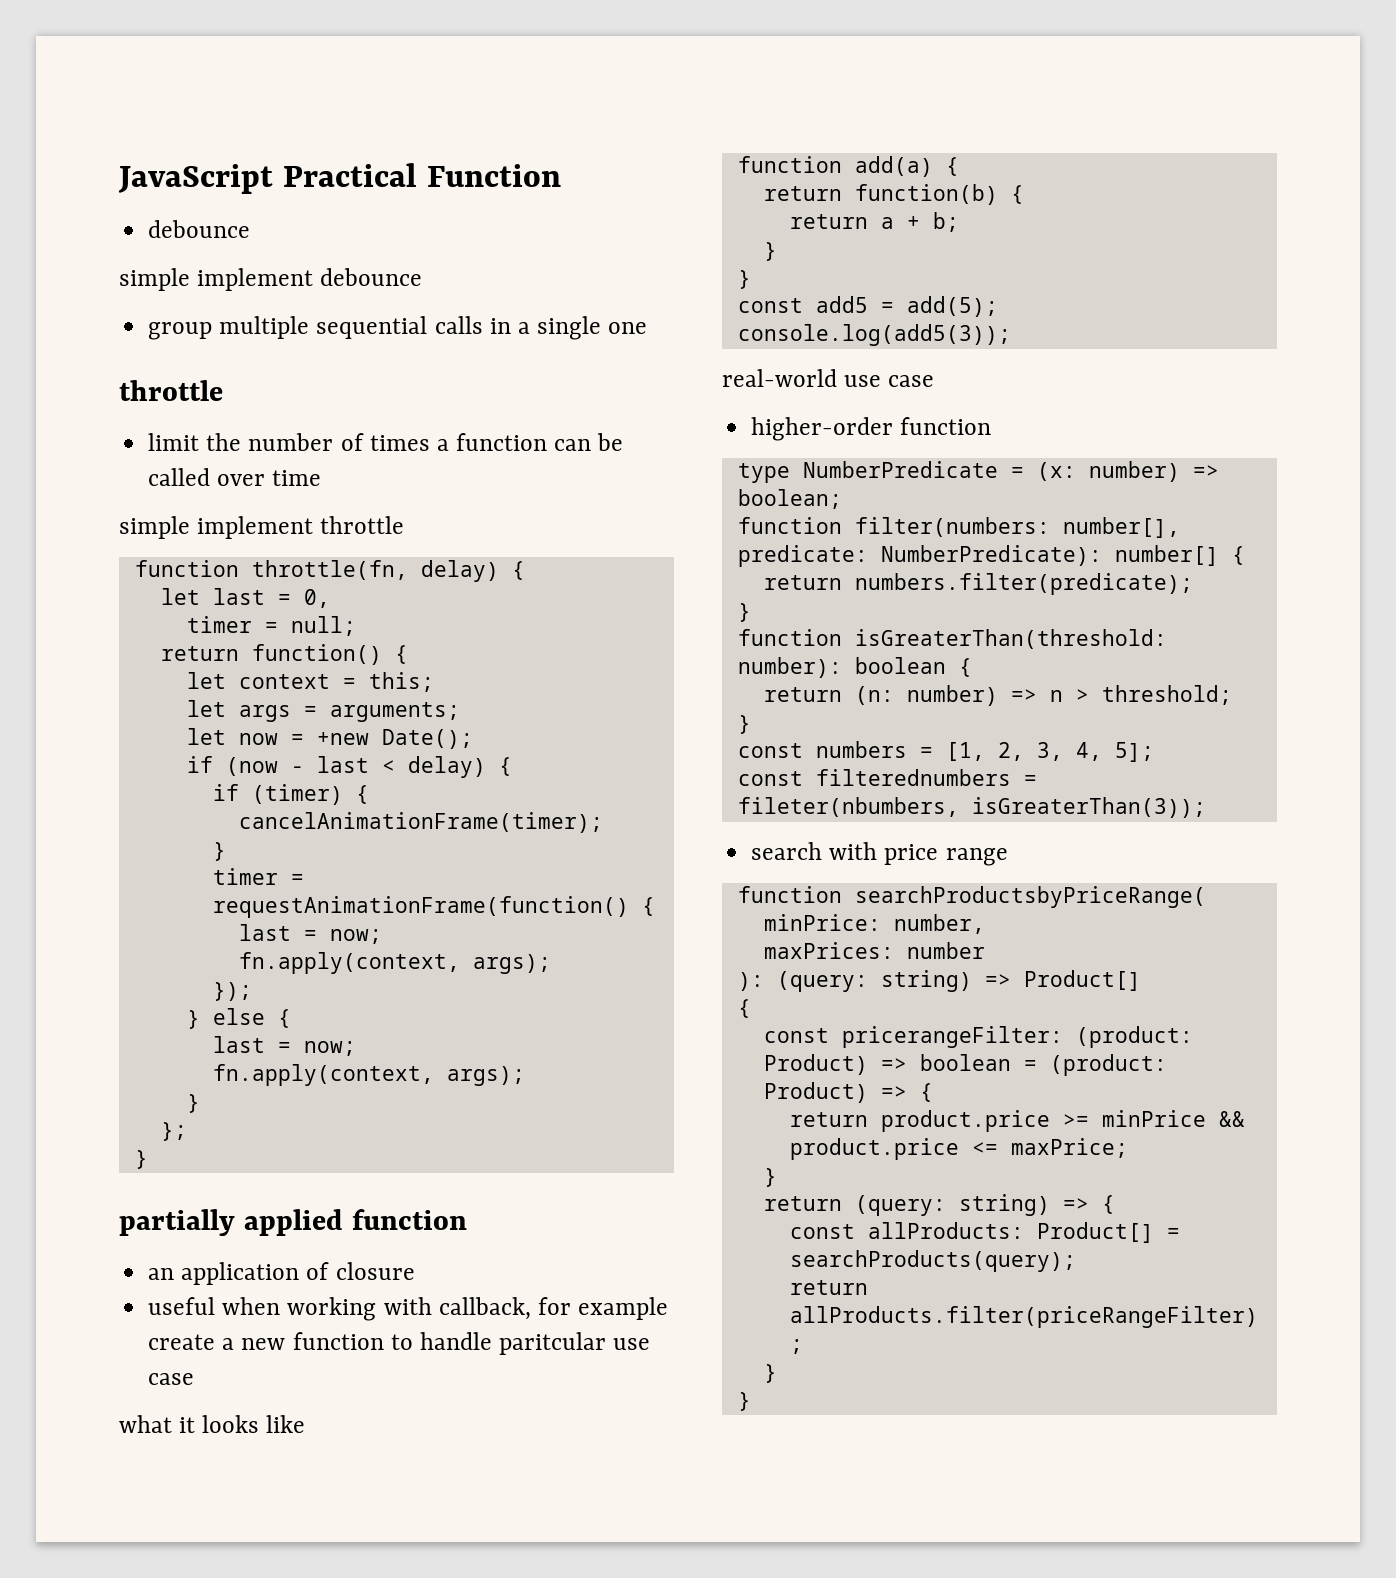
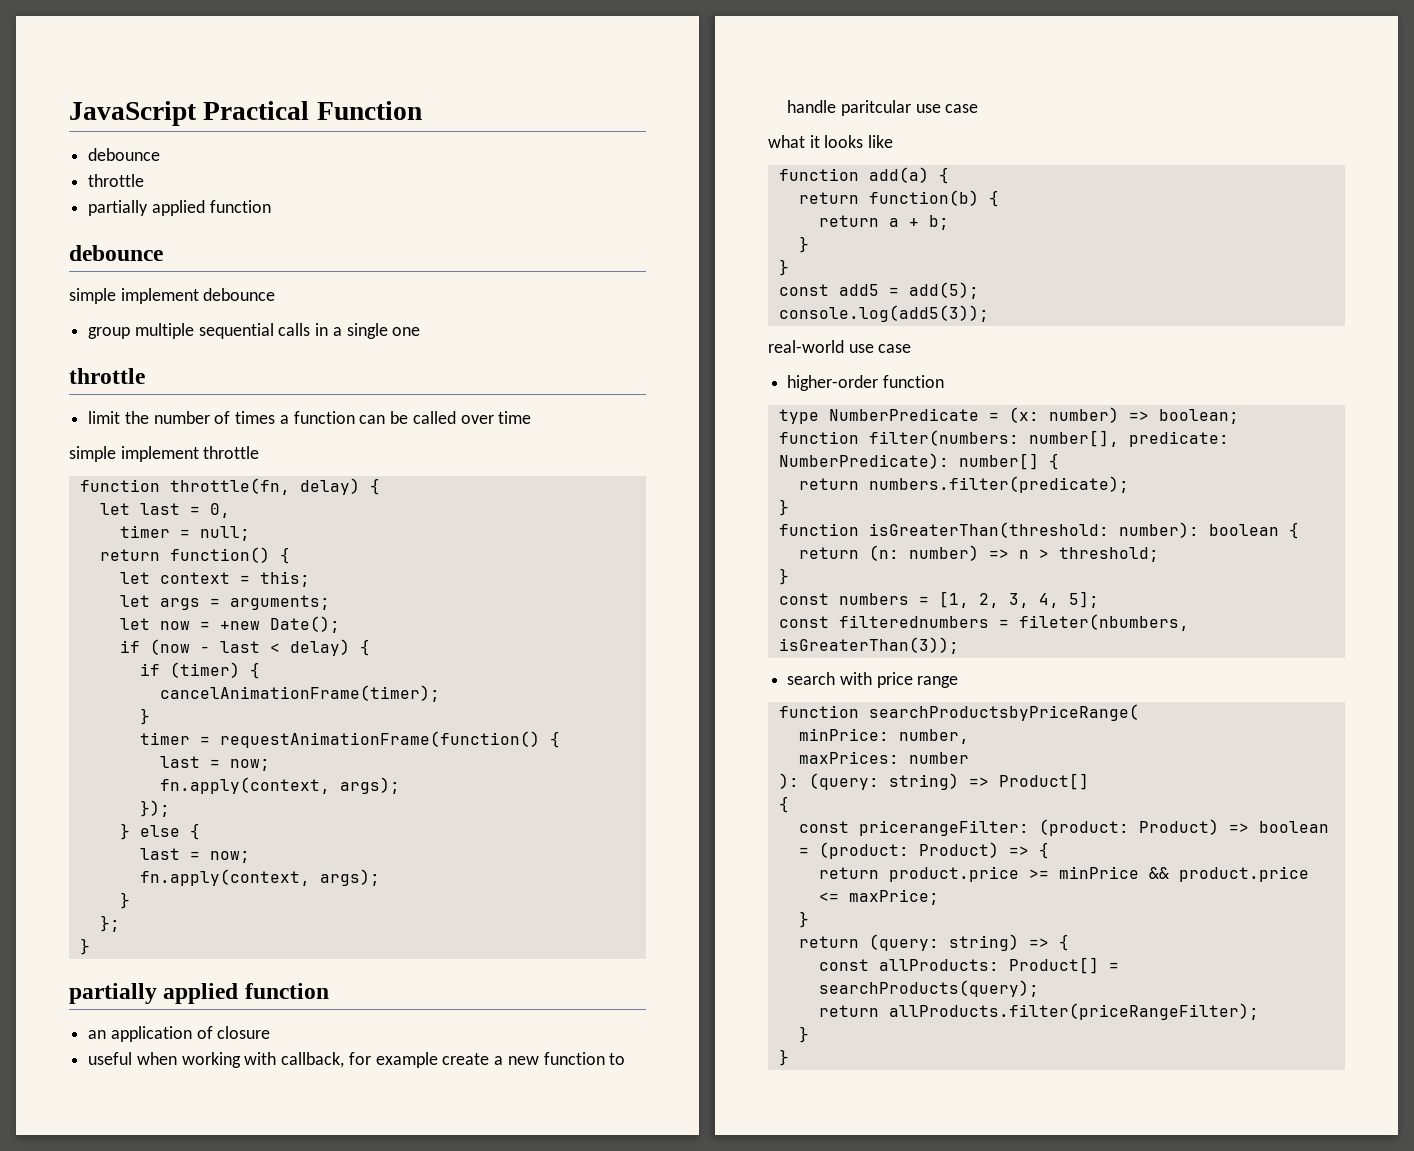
  JavaScript Practical Function
+ debounce
+ throttle
+ partially applied function

